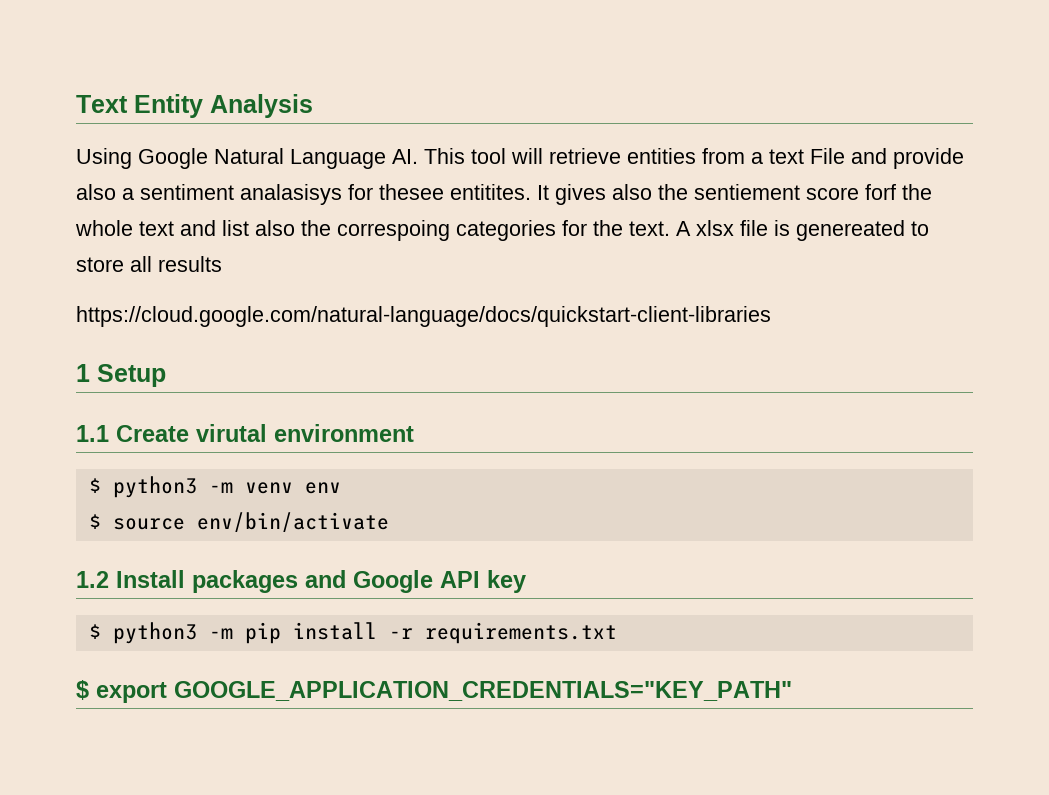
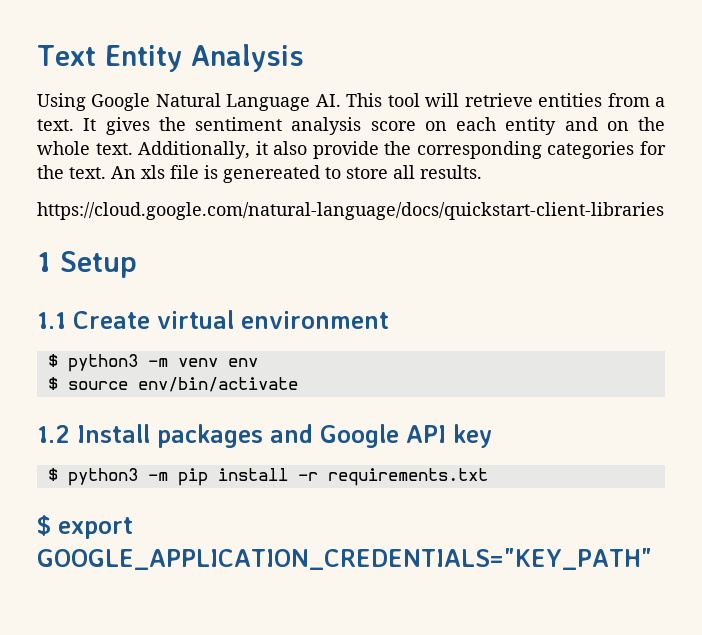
- Using Google Natural Language AI. This tool will retrieve entities from a text File and provide also a sentiment analasisys for thesee entitites. It gives also the sentiement score forf the whole text and list also the correspoing categories for the text.
+ Using Google Natural Language AI. This tool will retrieve entities from a text. It gives the sentiment analysis score on each entity and on the whole text. Additionally, it also provide the corresponding categories for the text.
- A xlsx file is genereated to store all results
+ An xls file is genereated to store all results.
- 1.1 Create virutal environment
+ 1.1 Create virtual environment

